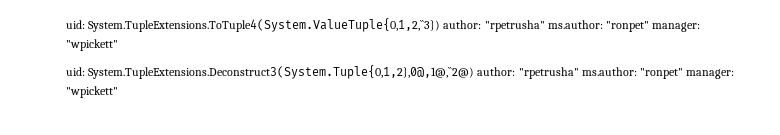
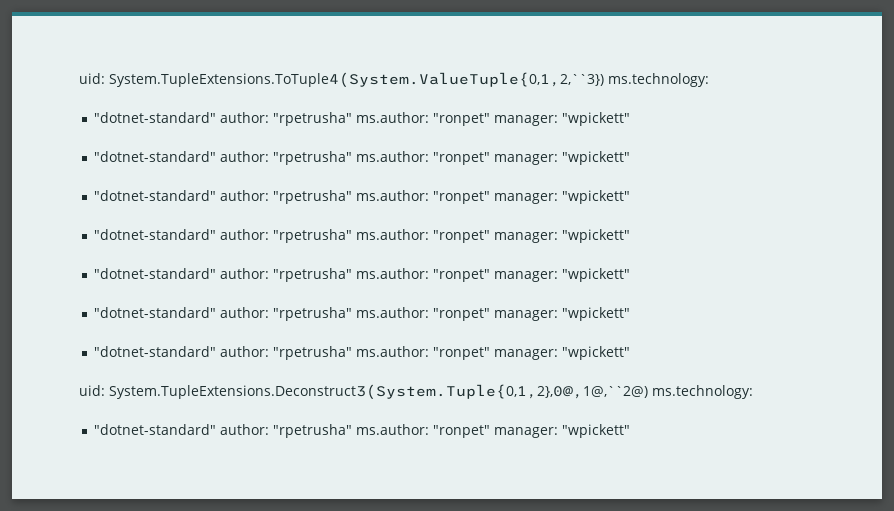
- uid: System.TupleExtensions.ToTuple4(System.ValueTuple{0,1,2,``3}) author: "rpetrusha" ms.author: "ronpet" manager: "wpickett"
+ uid: System.TupleExtensions.ToTuple4(System.ValueTuple{0,1,2,``3}) ms.technology:
+ "dotnet-standard" author: "rpetrusha" ms.author: "ronpet" manager: "wpickett"
+ "dotnet-standard" author: "rpetrusha" ms.author: "ronpet" manager: "wpickett"
+ "dotnet-standard" author: "rpetrusha" ms.author: "ronpet" manager: "wpickett"
+ "dotnet-standard" author: "rpetrusha" ms.author: "ronpet" manager: "wpickett"
+ "dotnet-standard" author: "rpetrusha" ms.author: "ronpet" manager: "wpickett"
+ "dotnet-standard" author: "rpetrusha" ms.author: "ronpet" manager: "wpickett"
+ "dotnet-standard" author: "rpetrusha" ms.author: "ronpet" manager: "wpickett"
- uid: System.TupleExtensions.Deconstruct3(System.Tuple{0,1,2},0@,1@,``2@) author: "rpetrusha" ms.author: "ronpet" manager: "wpickett"
+ uid: System.TupleExtensions.Deconstruct3(System.Tuple{0,1,2},0@,1@,``2@) ms.technology:
+ "dotnet-standard" author: "rpetrusha" ms.author: "ronpet" manager: "wpickett"

